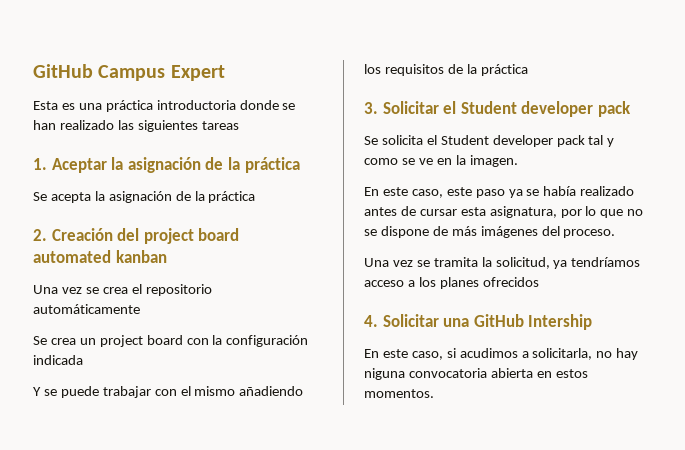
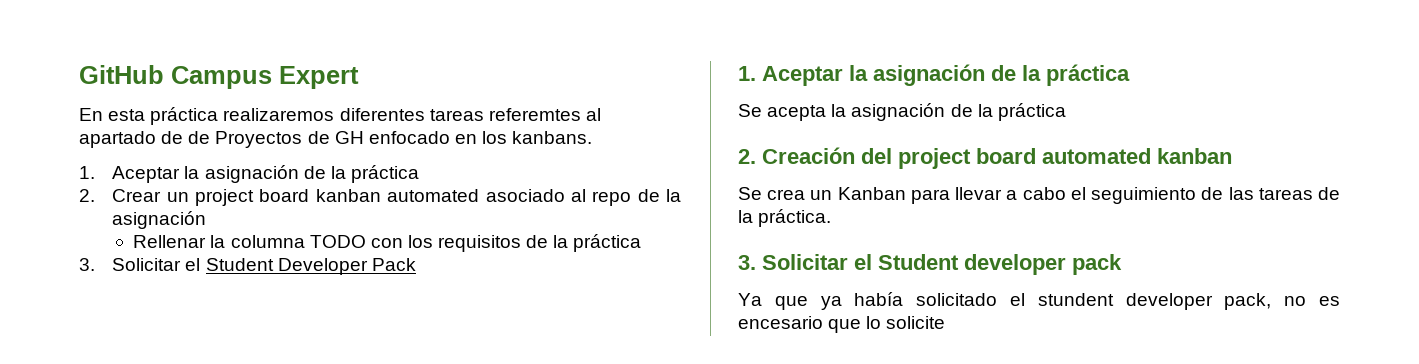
- Esta es una práctica introductoria donde se han realizado las siguientes tareas
+ En esta práctica realizaremos diferentes tareas referemtes al apartado de de Proyectos de GH enfocado en los kanbans.
+ 1. Aceptar la asignación de la práctica
+ 2. Crear un project board kanban automated asociado al repo de la asignación
+ Rellenar la columna TODO con los requisitos de la práctica
+ 3. Solicitar el Student Developer Pack
- Una vez se crea el repositorio automáticamente
- Se crea un project board con la configuración indicada
- Y se puede trabajar con el mismo añadiendo los requisitos de la práctica
+ Se crea un Kanban para llevar a cabo el seguimiento de las tareas de la práctica.
- Se solicita el Student developer pack tal y como se ve en la imagen.
- En este caso, este paso ya se había realizado antes de cursar esta asignatura, por lo que no se dispone de más imágenes del proceso.
- Una vez se tramita la solicitud, ya tendríamos acceso a los planes ofrecidos
- 4. Solicitar una GitHub Intership
- En este caso, si acudimos a solicitarla, no hay niguna convocatoria abierta en estos momentos.
+ Ya que ya había solicitado el stundent developer pack, no es encesario que lo solicite

